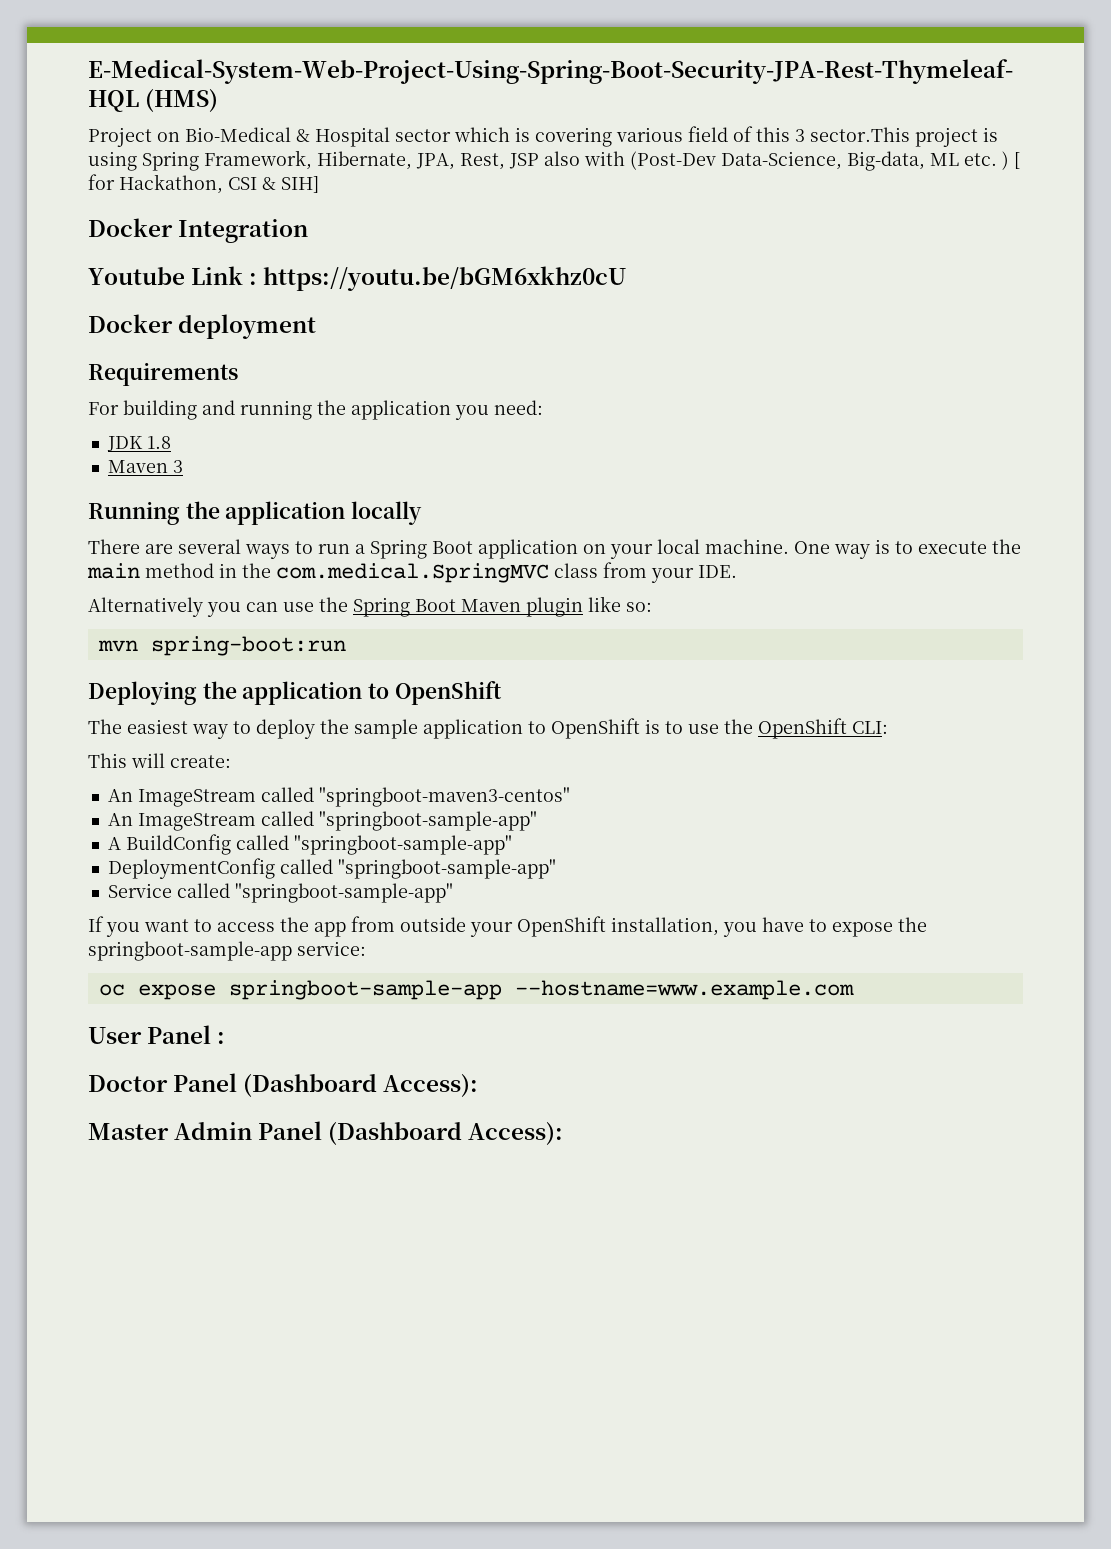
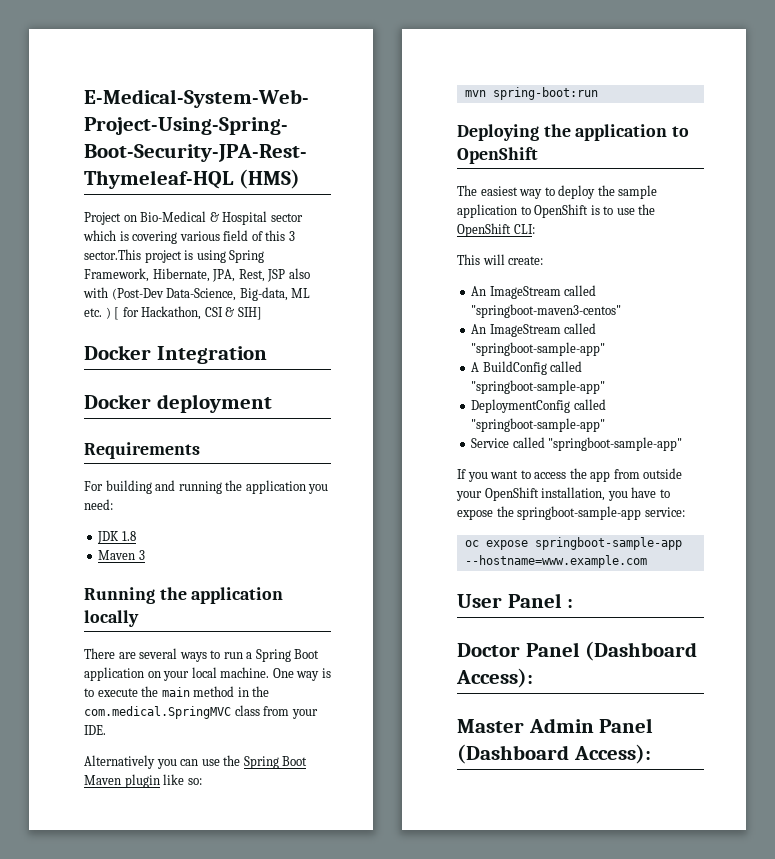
- Youtube Link : https://youtu.be/bGM6xkhz0cU

